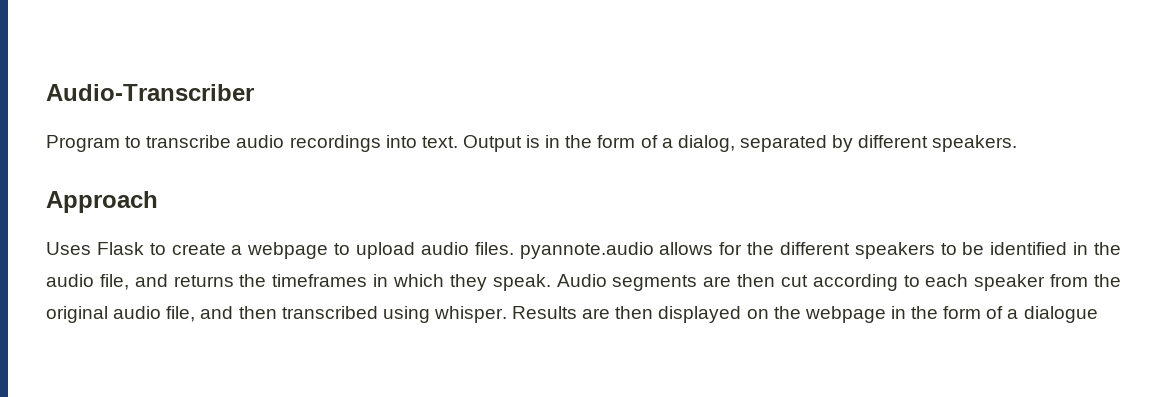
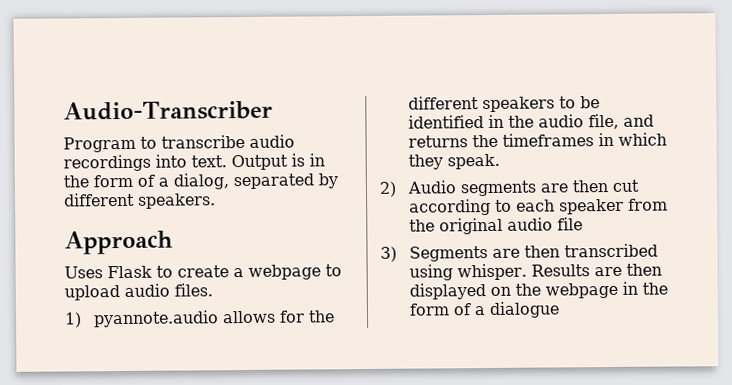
- Uses Flask to create a webpage to upload audio files. pyannote.audio allows for the different speakers to be identified in the audio file, and returns the timeframes in which they speak. Audio segments are then cut according to each speaker from the original audio file, and then transcribed using whisper.
+ Uses Flask to create a webpage to upload audio files.
+ 1) pyannote.audio allows for the different speakers to be identified in the audio file, and returns the timeframes in which they speak.
+ 2) Audio segments are then cut according to each speaker from the original audio file
+ 3) Segments are then transcribed using whisper.

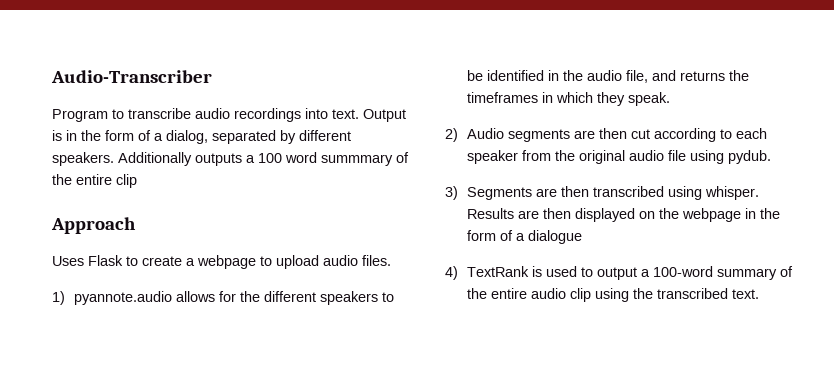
+ Additionally outputs a 100 word summmary of the entire clip
- 2) Audio segments are then cut according to each speaker from the original audio file
+ 2) Audio segments are then cut according to each speaker from the original audio file using pydub.
+ 4) TextRank is used to output a 100-word summary of the entire audio clip using the transcribed text.

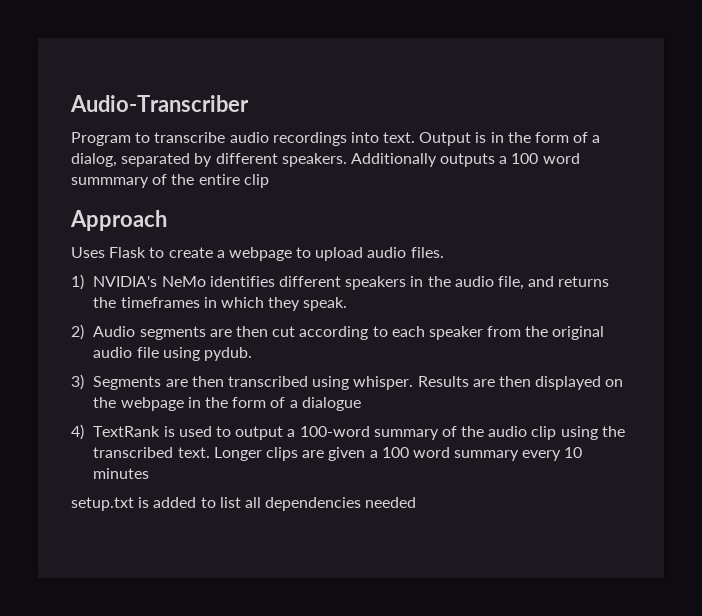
- 1) pyannote.audio allows for the different speakers to be identified in the audio file, and returns the timeframes in which they speak.
+ 1) NVIDIA's NeMo identifies different speakers in the audio file, and returns the timeframes in which they speak.
- 4) TextRank is used to output a 100-word summary of the entire audio clip using the transcribed text.
+ 4) TextRank is used to output a 100-word summary of the audio clip using the transcribed text.
+ Longer clips are given a 100 word summary every 10 minutes
+ setup.txt is added to list all dependencies needed

